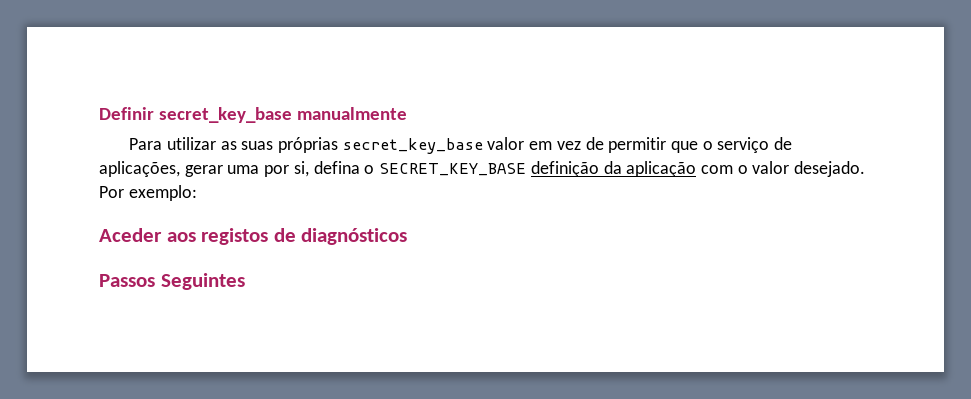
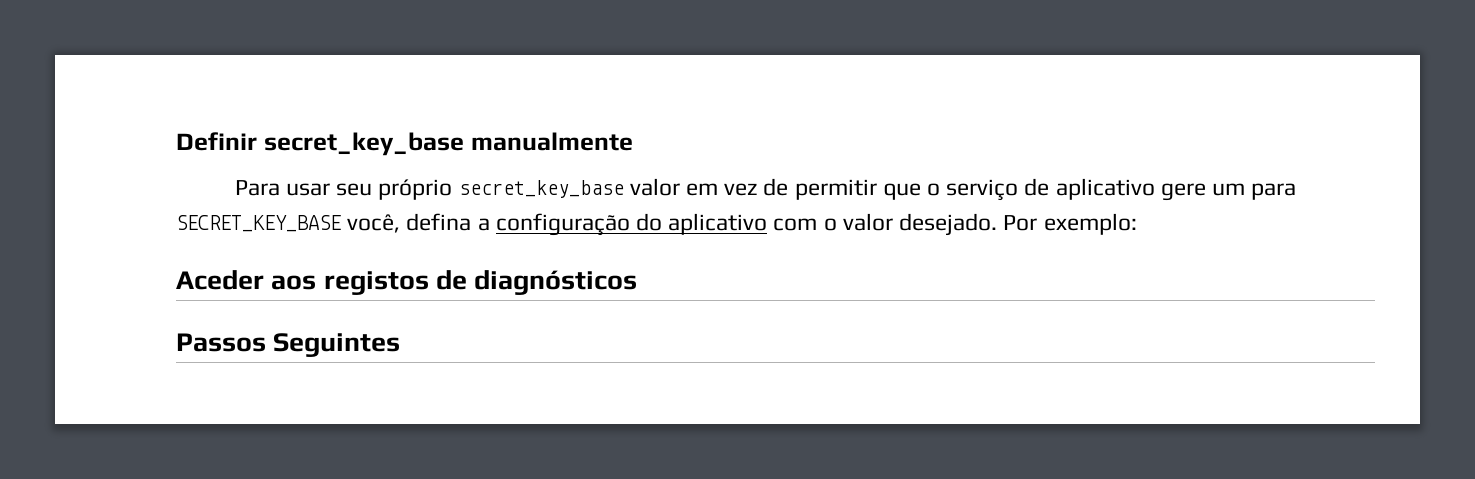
- Para utilizar as suas próprias secret_key_base valor em vez de permitir que o serviço de aplicações, gerar uma por si, defina o SECRET_KEY_BASE definição da aplicação com o valor desejado.
+ Para usar seu próprio secret_key_base valor em vez de permitir que o serviço de aplicativo gere um para SECRET_KEY_BASE você, defina a configuração do aplicativo com o valor desejado.

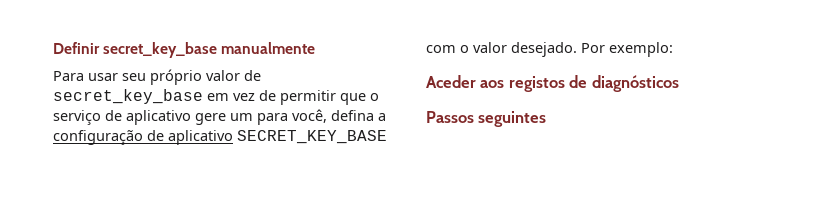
- Para usar seu próprio secret_key_base valor em vez de permitir que o serviço de aplicativo gere um para SECRET_KEY_BASE você, defina a configuração do aplicativo com o valor desejado.
+ Para usar seu próprio valor de secret_key_base em vez de permitir que o serviço de aplicativo gere um para você, defina a configuração de aplicativo SECRET_KEY_BASE com o valor desejado.
- Passos Seguintes
+ Passos seguintes

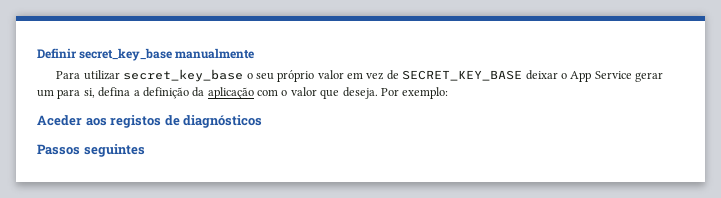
- Para usar seu próprio valor de secret_key_base em vez de permitir que o serviço de aplicativo gere um para você, defina a configuração de aplicativo SECRET_KEY_BASE com o valor desejado.
+ Para utilizar secret_key_base o seu próprio valor em vez de SECRET_KEY_BASE deixar o App Service gerar um para si, defina a definição da aplicação com o valor que deseja.

